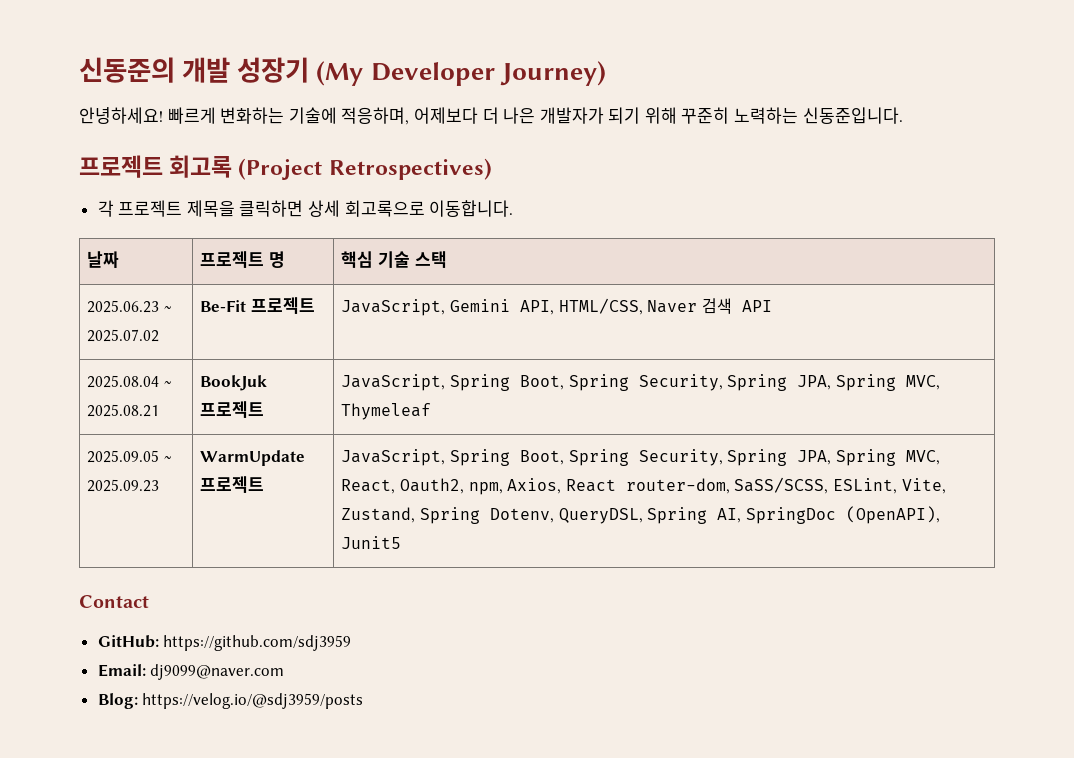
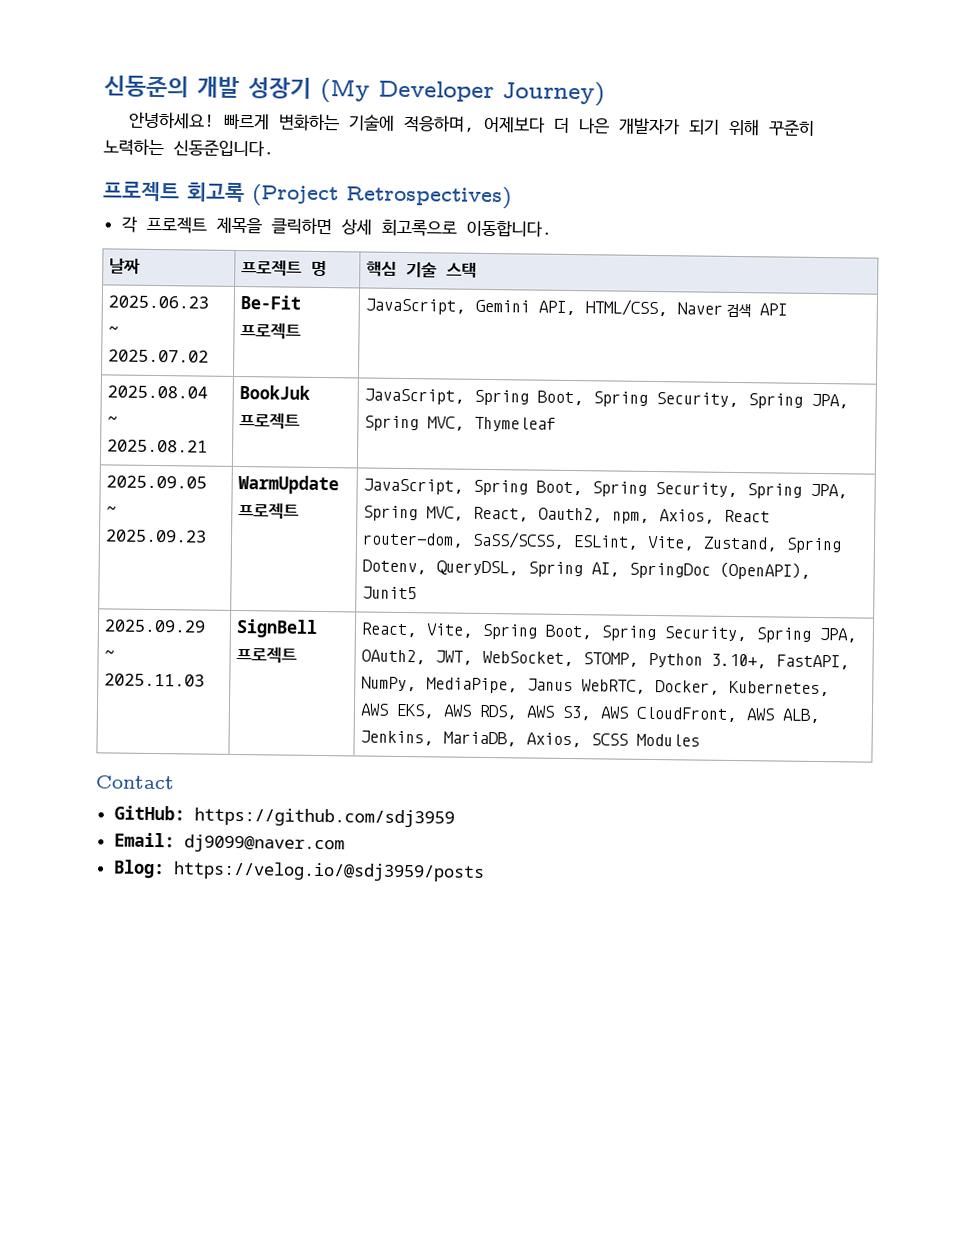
+ 2025.09.29 ~ 2025.11.03 | SignBell 프로젝트 | React, Vite, Spring Boot, Spring Security, Spring JPA, OAuth2, JWT, WebSocket, STOMP, Python 3.10+, FastAPI, NumPy, MediaPipe, Janus WebRTC, Docker, Kubernetes, AWS EKS, AWS RDS, AWS S3, AWS CloudFront, AWS ALB, Jenkins, MariaDB, Axios, SCSS Modules

